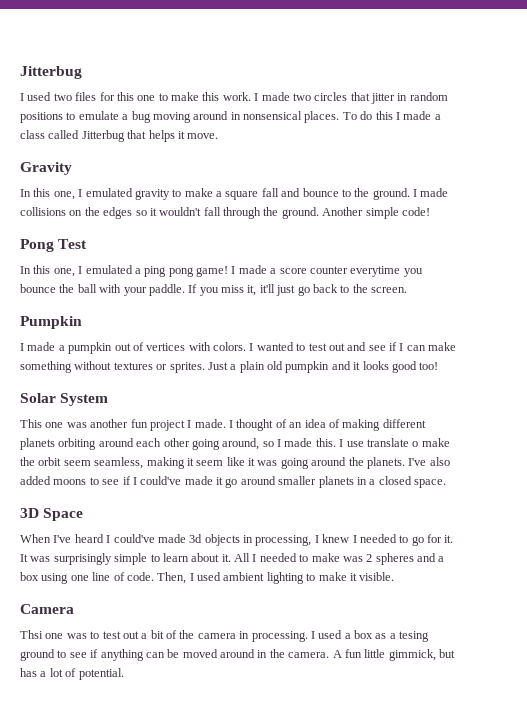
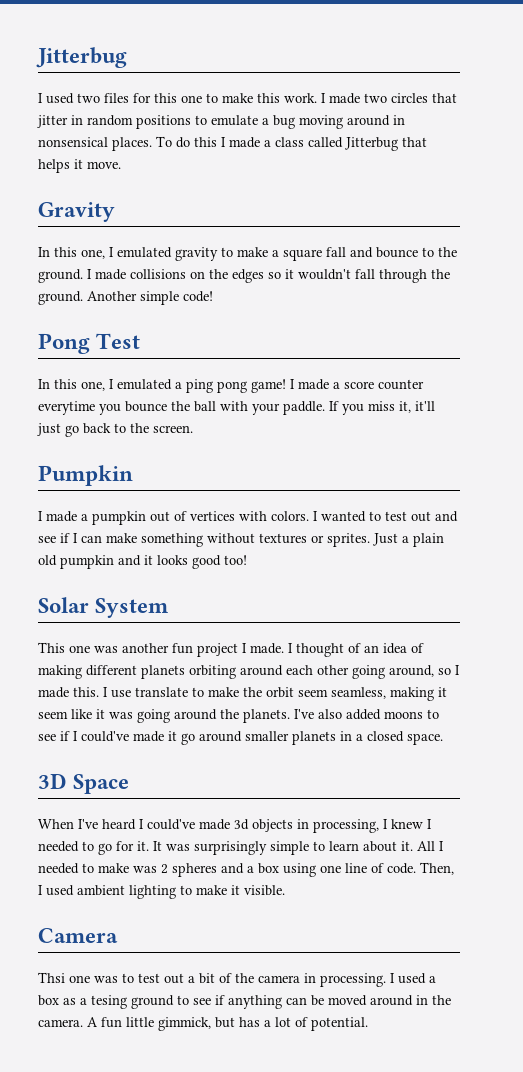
- I use translate o make the orbit seem seamless, making it seem like it was going around the planets.
+ I use translate to make the orbit seem seamless, making it seem like it was going around the planets.

